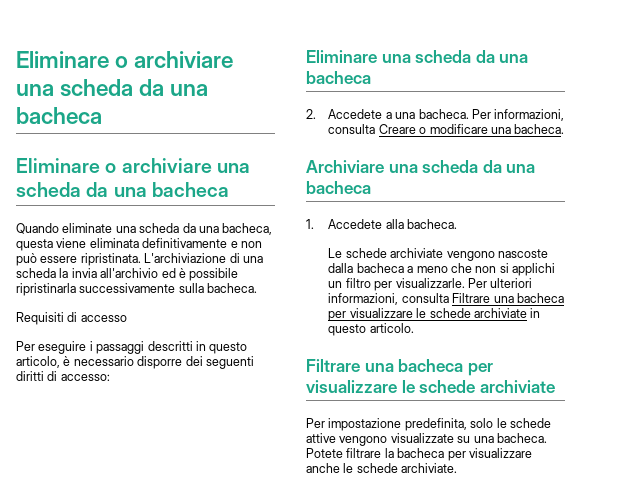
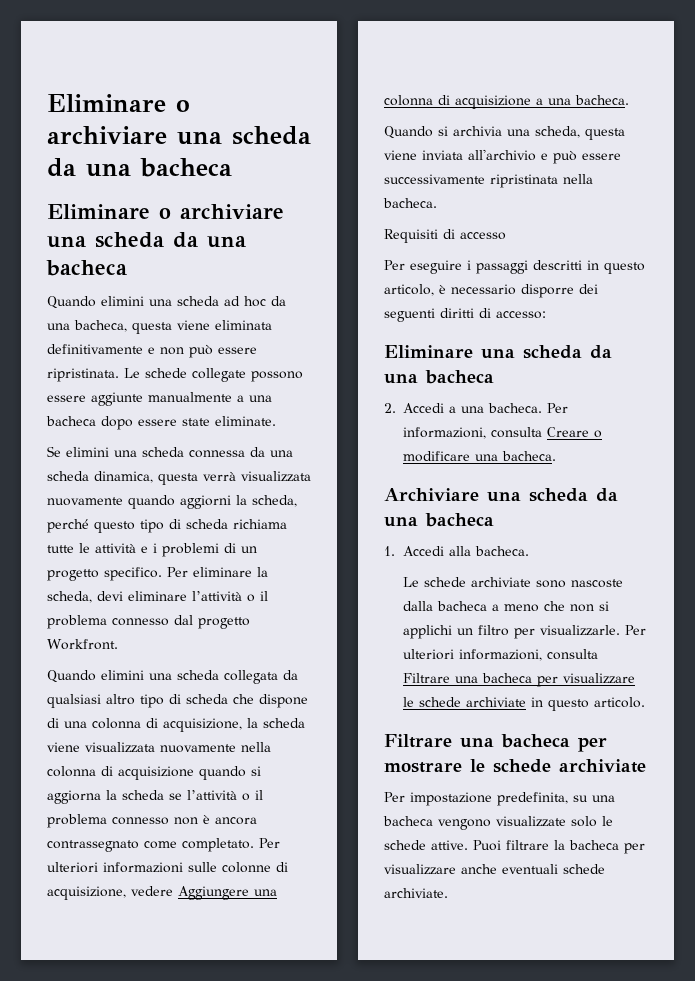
- Quando eliminate una scheda da una bacheca, questa viene eliminata definitivamente e non può essere ripristinata.
+ Quando elimini una scheda ad hoc da una bacheca, questa viene eliminata definitivamente e non può essere ripristinata.
- L'archiviazione di una scheda la invia all'archivio ed è possibile ripristinarla successivamente sulla bacheca.
+ Le schede collegate possono essere aggiunte manualmente a una bacheca dopo essere state eliminate.
+ Se elimini una scheda connessa da una scheda dinamica, questa verrà visualizzata nuovamente quando aggiorni la scheda, perché questo tipo di scheda richiama tutte le attività e i problemi di un progetto specifico. Per eliminare la scheda, devi eliminare l’attività o il problema connesso dal progetto Workfront.
+ Quando elimini una scheda collegata da qualsiasi altro tipo di scheda che dispone di una colonna di acquisizione, la scheda viene visualizzata nuovamente nella colonna di acquisizione quando si aggiorna la scheda se l’attività o il problema connesso non è ancora contrassegnato come completato. Per ulteriori informazioni sulle colonne di acquisizione, vedere Aggiungere una colonna di acquisizione a una bacheca.
+ Quando si archivia una scheda, questa viene inviata all'archivio e può essere successivamente ripristinata nella bacheca.
- 2. Accedete a una bacheca.
+ 2. Accedi a una bacheca.
- 1. Accedete alla bacheca.
+ 1. Accedi alla bacheca.
- Le schede archiviate vengono nascoste dalla bacheca a meno che non si applichi un filtro per visualizzarle.
+ Le schede archiviate sono nascoste dalla bacheca a meno che non si applichi un filtro per visualizzarle.
  Per ulteriori informazioni, consulta Filtrare una bacheca per visualizzare le schede archiviate in questo articolo.
- Filtrare una bacheca per visualizzare le schede archiviate
+ Filtrare una bacheca per mostrare le schede archiviate
- Per impostazione predefinita, solo le schede attive vengono visualizzate su una bacheca. Potete filtrare la bacheca per visualizzare anche le schede archiviate.
+ Per impostazione predefinita, su una bacheca vengono visualizzate solo le schede attive. Puoi filtrare la bacheca per visualizzare anche eventuali schede archiviate.

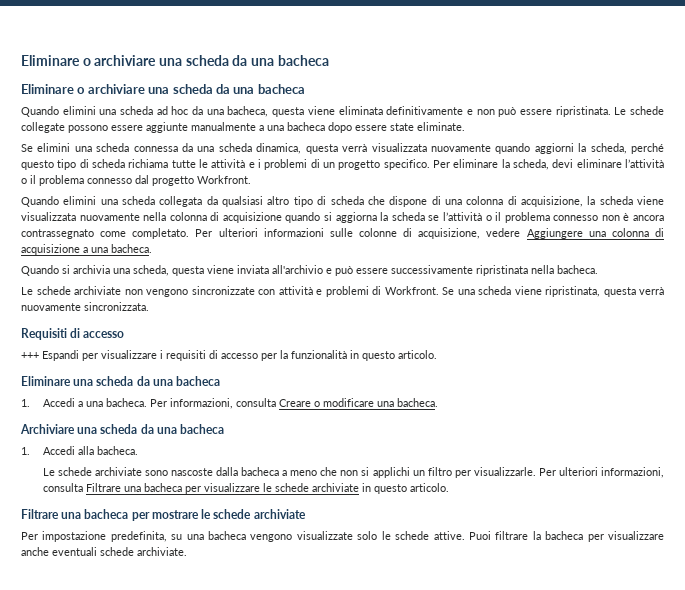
+ Le schede archiviate non vengono sincronizzate con attività e problemi di Workfront. Se una scheda viene ripristinata, questa verrà nuovamente sincronizzata.
  Requisiti di accesso
- Per eseguire i passaggi descritti in questo articolo, è necessario disporre dei seguenti diritti di accesso:
+ +++ Espandi per visualizzare i requisiti di accesso per la funzionalità in questo articolo.
- 2. Accedi a una bacheca.
+ 1. Accedi a una bacheca.

